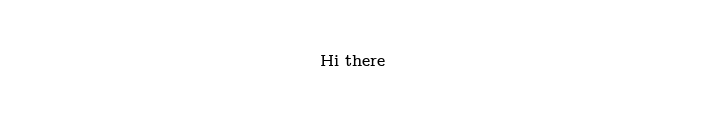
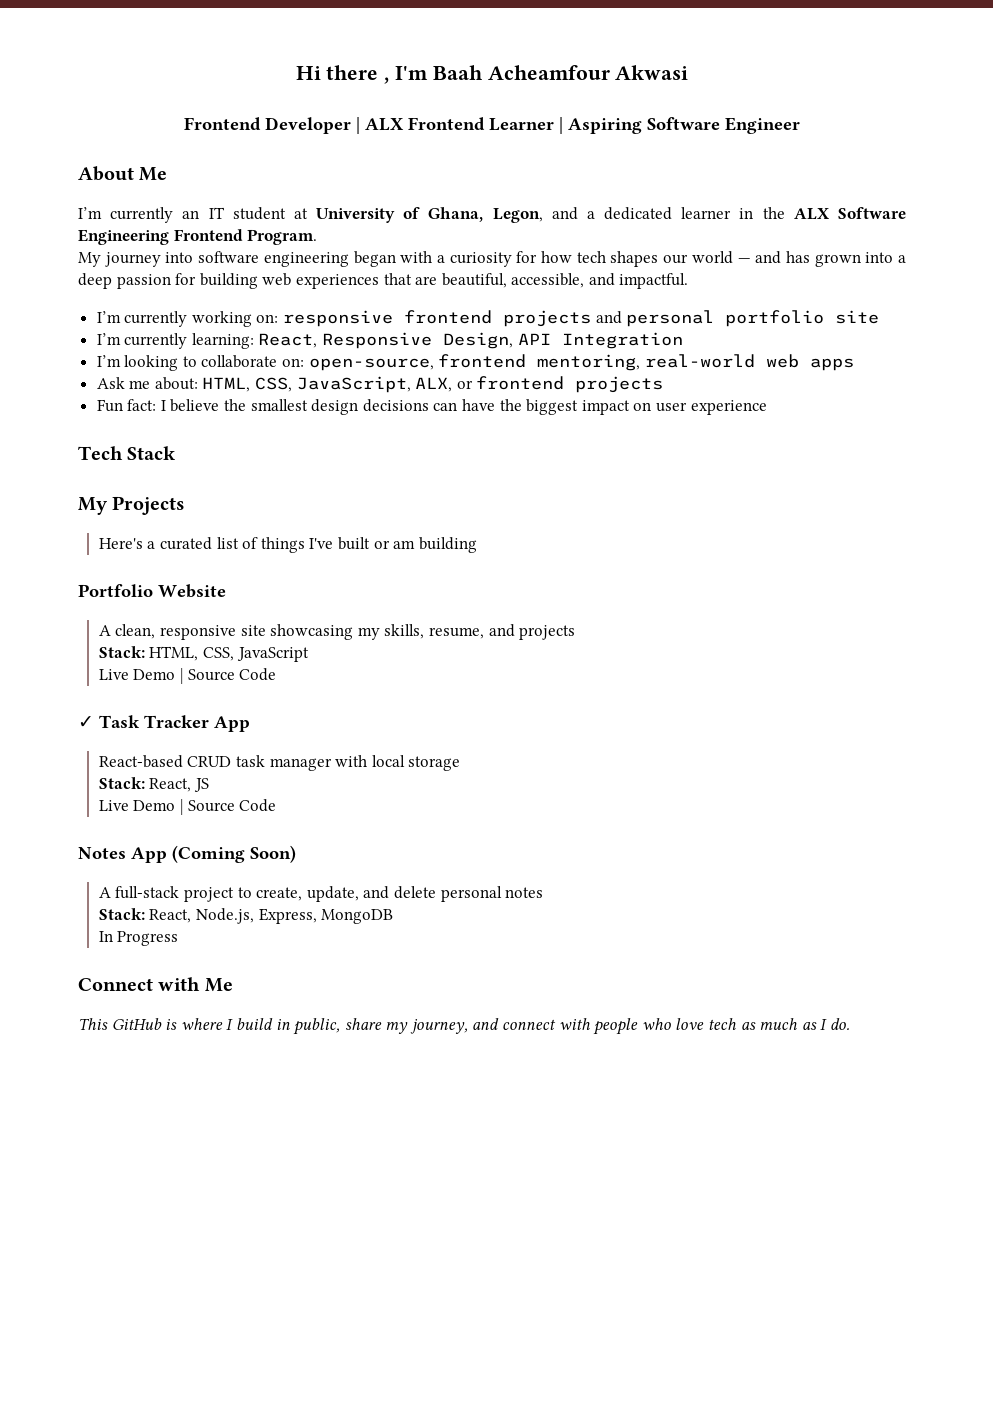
- Hi there
+ Hi there , I'm Baah Acheamfour Akwasi
+ Frontend Developer | ALX Frontend Learner | Aspiring Software Engineer
+ About Me
+ I’m currently an IT student at University of Ghana, Legon, and a dedicated learner in the ALX Software Engineering Frontend Program.
+ My journey into software engineering began with a curiosity for how tech shapes our world — and has grown into a deep passion for building web experiences that are beautiful, accessible, and impactful.
+ I’m currently working on: responsive frontend projects and personal portfolio site
+ I’m currently learning: React, Responsive Design, API Integration
+ I’m looking to collaborate on: open-source, frontend mentoring, real-world web apps
+ Ask me about: HTML, CSS, JavaScript, ALX, or frontend projects
+ Fun fact: I believe the smallest design decisions can have the biggest impact on user experience
+ Tech Stack
+ My Projects
+ Here's a curated list of things I've built or am building
+ Portfolio Website
+ A clean, responsive site showcasing my skills, resume, and projects
+ Stack: HTML, CSS, JavaScript
+ Live Demo | Source Code
+ ✓ Task Tracker App
+ React-based CRUD task manager with local storage
+ Stack: React, JS
+ Live Demo | Source Code
+ Notes App (Coming Soon)
+ A full-stack project to create, update, and delete personal notes
+ Stack: React, Node.js, Express, MongoDB
+ In Progress
+ Connect with Me
+ This GitHub is where I build in public, share my journey, and connect with people who love tech as much as I do.

